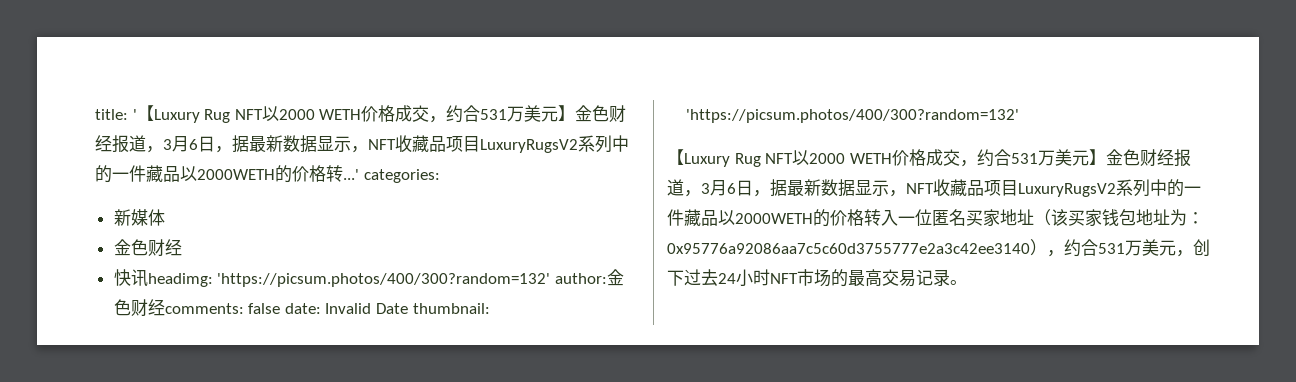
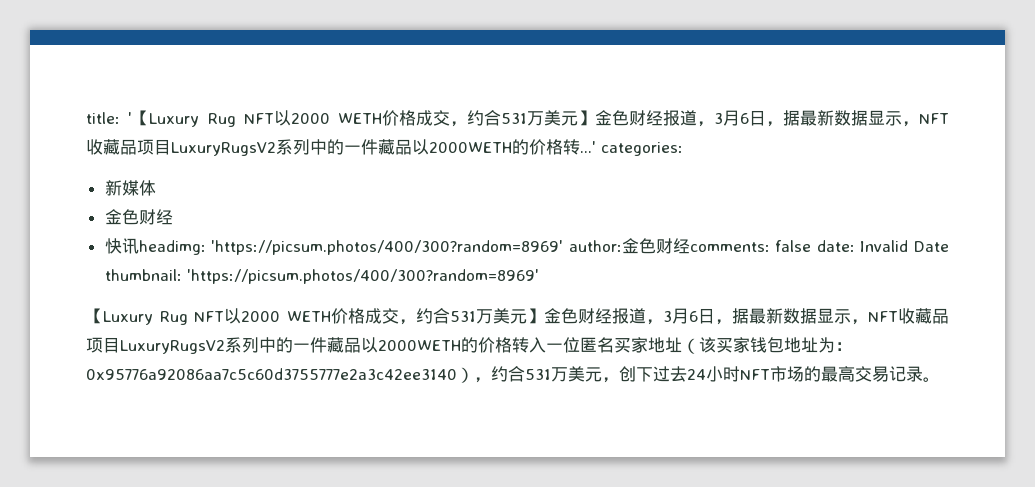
- 快讯headimg: 'https://picsum.photos/400/300?random=132' author:金色财经comments: false date: Invalid Date thumbnail: 'https://picsum.photos/400/300?random=132'
+ 快讯headimg: 'https://picsum.photos/400/300?random=8969' author:金色财经comments: false date: Invalid Date thumbnail: 'https://picsum.photos/400/300?random=8969'

